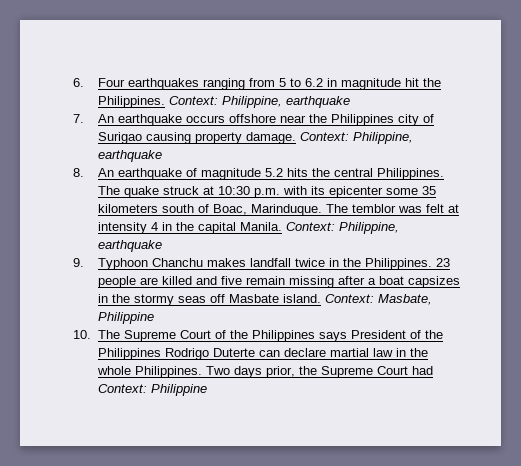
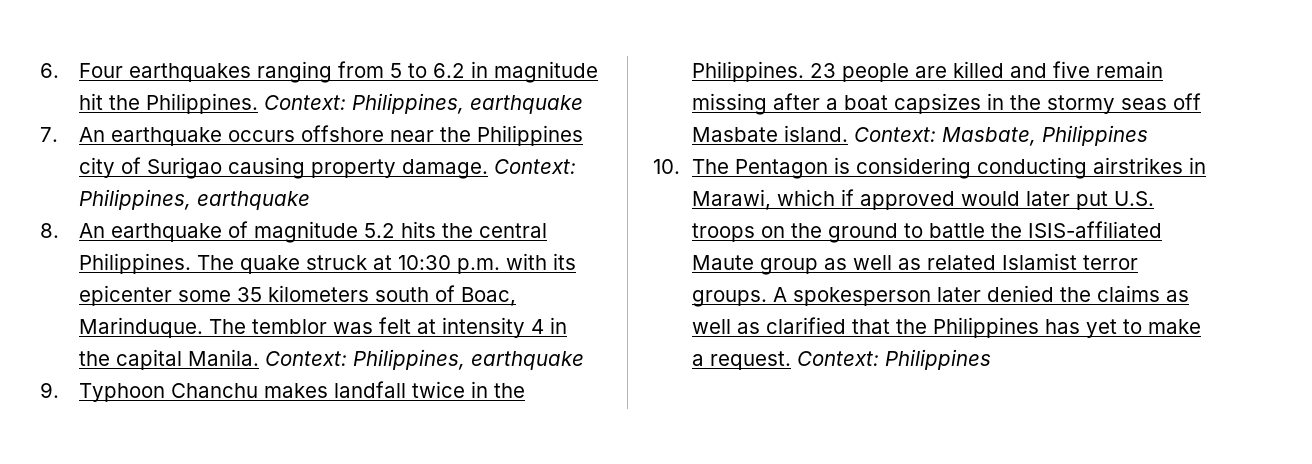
- 6. Four earthquakes ranging from 5 to 6.2 in magnitude hit the Philippines. Context: Philippine, earthquake
+ 6. Four earthquakes ranging from 5 to 6.2 in magnitude hit the Philippines. Context: Philippines, earthquake
- 7. An earthquake occurs offshore near the Philippines city of Surigao causing property damage. Context: Philippine, earthquake
+ 7. An earthquake occurs offshore near the Philippines city of Surigao causing property damage. Context: Philippines, earthquake
- The temblor was felt at intensity 4 in the capital Manila. Context: Philippine, earthquake
+ The temblor was felt at intensity 4 in the capital Manila. Context: Philippines, earthquake
- Context: Masbate, Philippine
+ Context: Masbate, Philippines
- 10. The Supreme Court of the Philippines says President of the Philippines Rodrigo Duterte can declare martial law in the whole Philippines. Two days prior, the Supreme Court had Context: Philippine
+ 10. The Pentagon is considering conducting airstrikes in Marawi, which if approved would later put U.S. troops on the ground to battle the ISIS-affiliated Maute group as well as related Islamist terror groups. A spokesperson later denied the claims as well as clarified that the Philippines has yet to make a request. Context: Philippines

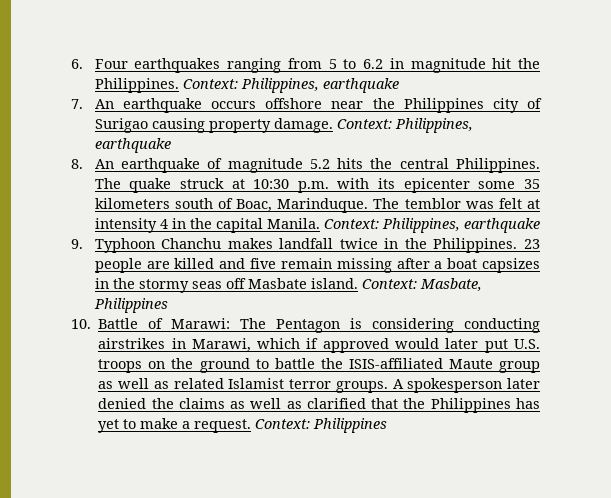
- 10. The Pentagon is considering conducting airstrikes in Marawi, which if approved would later put U.S. troops on the ground to battle the ISIS-affiliated Maute group as well as related Islamist terror groups.
+ 10. Battle of Marawi: The Pentagon is considering conducting airstrikes in Marawi, which if approved would later put U.S. troops on the ground to battle the ISIS-affiliated Maute group as well as related Islamist terror groups.

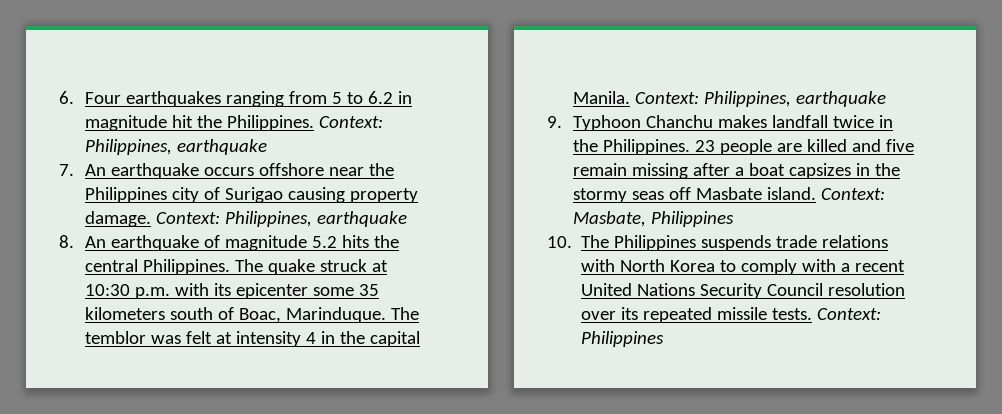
- 10. Battle of Marawi: The Pentagon is considering conducting airstrikes in Marawi, which if approved would later put U.S. troops on the ground to battle the ISIS-affiliated Maute group as well as related Islamist terror groups. A spokesperson later denied the claims as well as clarified that the Philippines has yet to make a request.
+ 10. The Philippines suspends trade relations with North Korea to comply with a recent United Nations Security Council resolution over its repeated missile tests.

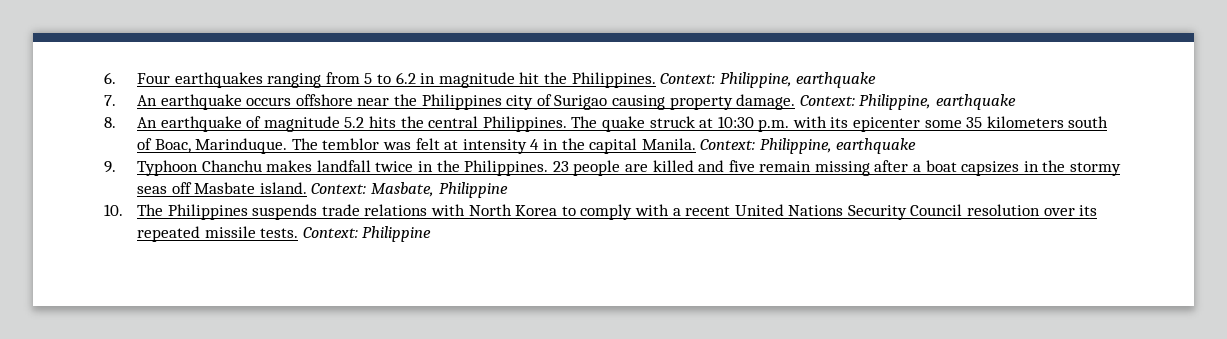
- 6. Four earthquakes ranging from 5 to 6.2 in magnitude hit the Philippines. Context: Philippines, earthquake
+ 6. Four earthquakes ranging from 5 to 6.2 in magnitude hit the Philippines. Context: Philippine, earthquake
- 7. An earthquake occurs offshore near the Philippines city of Surigao causing property damage. Context: Philippines, earthquake
+ 7. An earthquake occurs offshore near the Philippines city of Surigao causing property damage. Context: Philippine, earthquake
- The temblor was felt at intensity 4 in the capital Manila. Context: Philippines, earthquake
+ The temblor was felt at intensity 4 in the capital Manila. Context: Philippine, earthquake
- Context: Masbate, Philippines
+ Context: Masbate, Philippine
- Context: Philippines
+ Context: Philippine

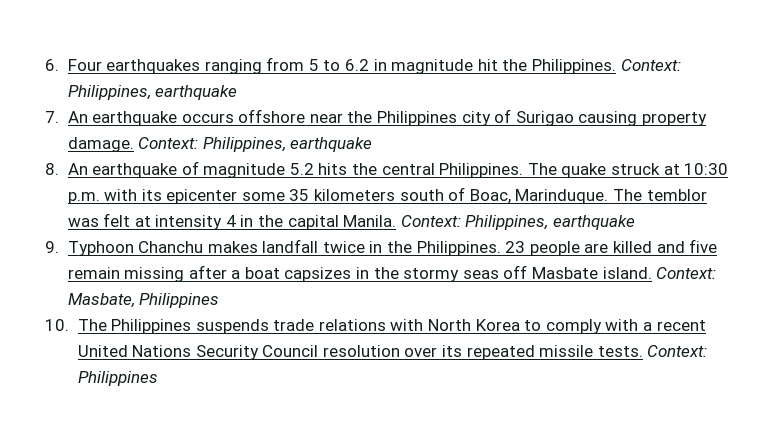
- 6. Four earthquakes ranging from 5 to 6.2 in magnitude hit the Philippines. Context: Philippine, earthquake
+ 6. Four earthquakes ranging from 5 to 6.2 in magnitude hit the Philippines. Context: Philippines, earthquake
- 7. An earthquake occurs offshore near the Philippines city of Surigao causing property damage. Context: Philippine, earthquake
+ 7. An earthquake occurs offshore near the Philippines city of Surigao causing property damage. Context: Philippines, earthquake
- The temblor was felt at intensity 4 in the capital Manila. Context: Philippine, earthquake
+ The temblor was felt at intensity 4 in the capital Manila. Context: Philippines, earthquake
- Context: Masbate, Philippine
+ Context: Masbate, Philippines
- Context: Philippine
+ Context: Philippines

